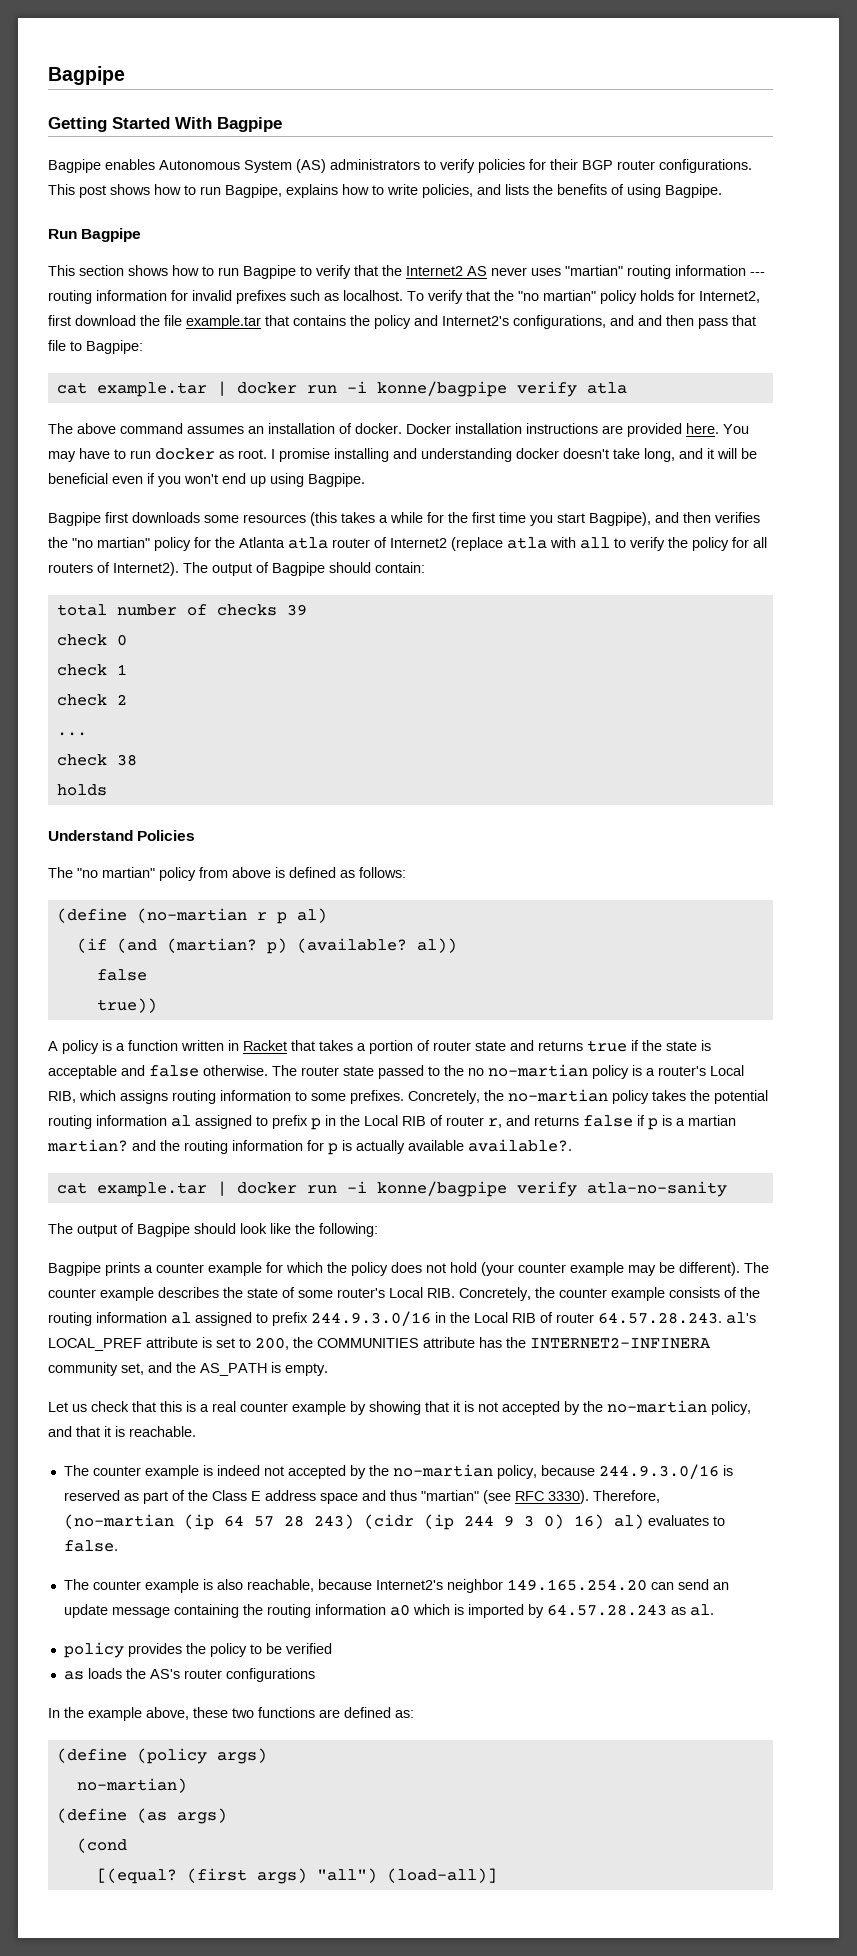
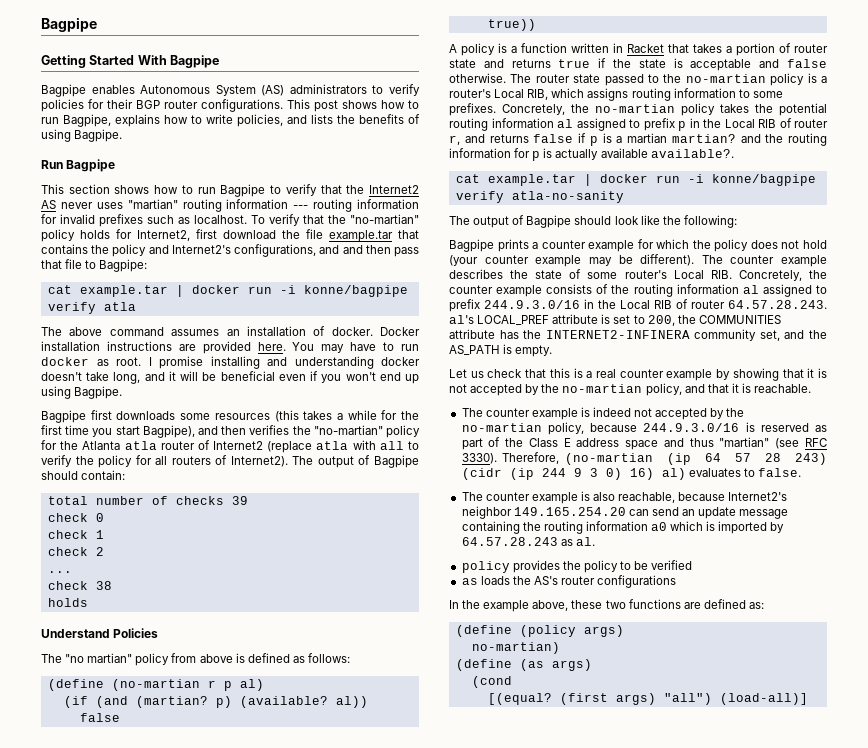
- To verify that the "no martian" policy holds for Internet2, first download the file example.tar that contains the policy and Internet2's configurations, and and then pass that file to Bagpipe:
+ To verify that the "no-martian" policy holds for Internet2, first download the file example.tar that contains the policy and Internet2's configurations, and and then pass that file to Bagpipe:
- Bagpipe first downloads some resources (this takes a while for the first time you start Bagpipe), and then verifies the "no martian" policy for the Atlanta atla router of Internet2 (replace atla with all to verify the policy for all routers of Internet2).
+ Bagpipe first downloads some resources (this takes a while for the first time you start Bagpipe), and then verifies the "no-martian" policy for the Atlanta atla router of Internet2 (replace atla with all to verify the policy for all routers of Internet2).
- The router state passed to the no no-martian policy is a router's Local RIB, which assigns routing information to some prefixes.
+ The router state passed to the no-martian policy is a router's Local RIB, which assigns routing information to some prefixes.

